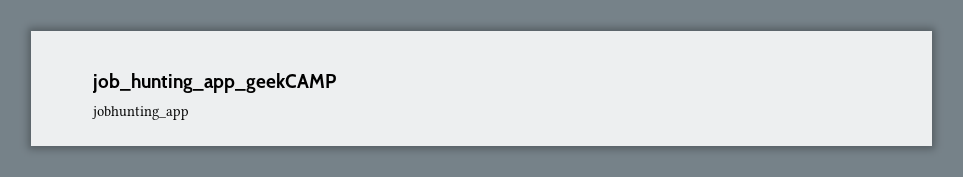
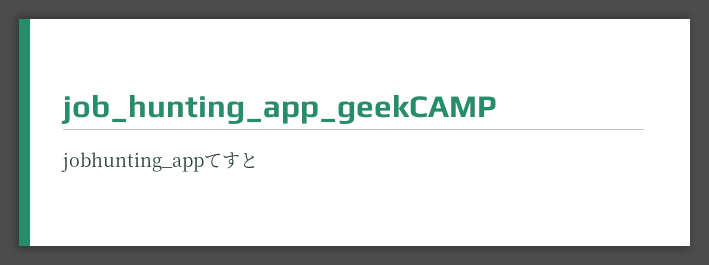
- jobhunting_app
+ jobhunting_appてすと

